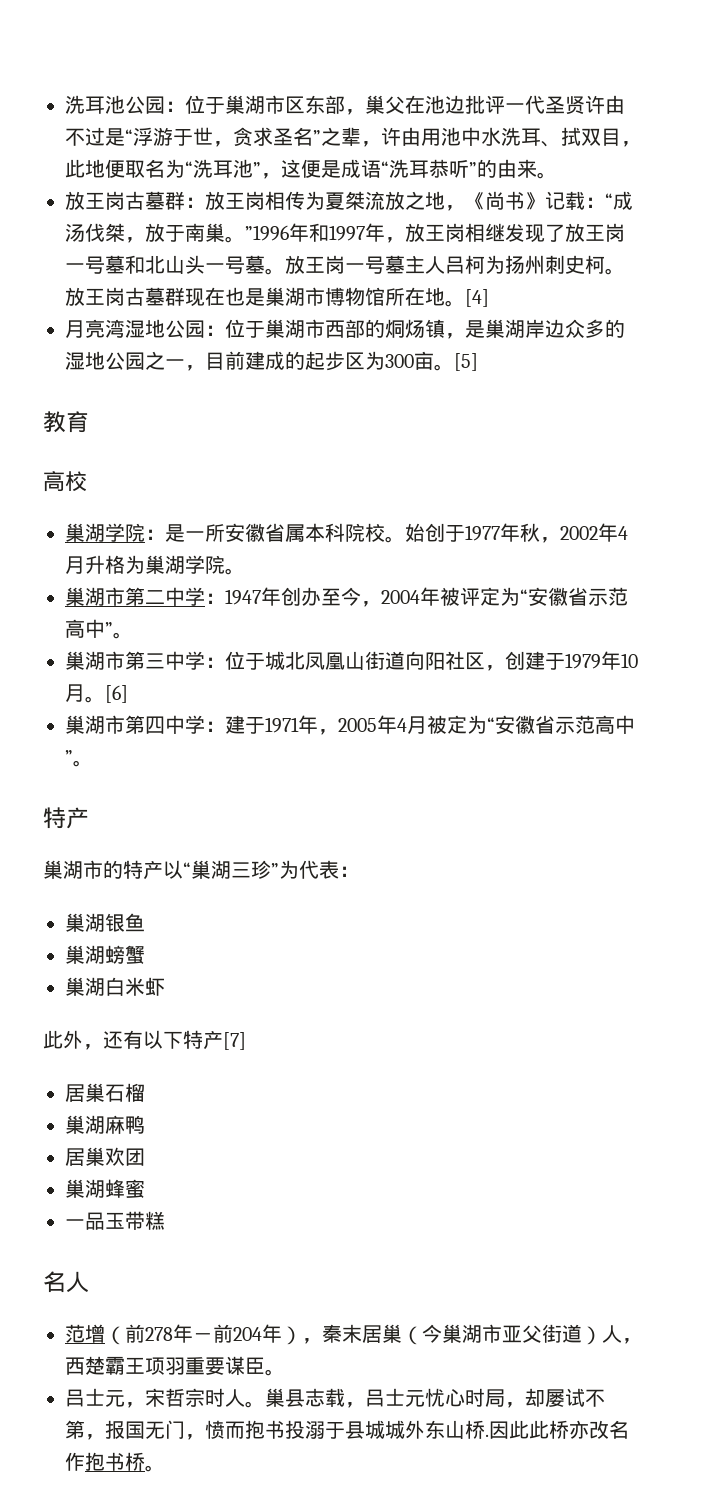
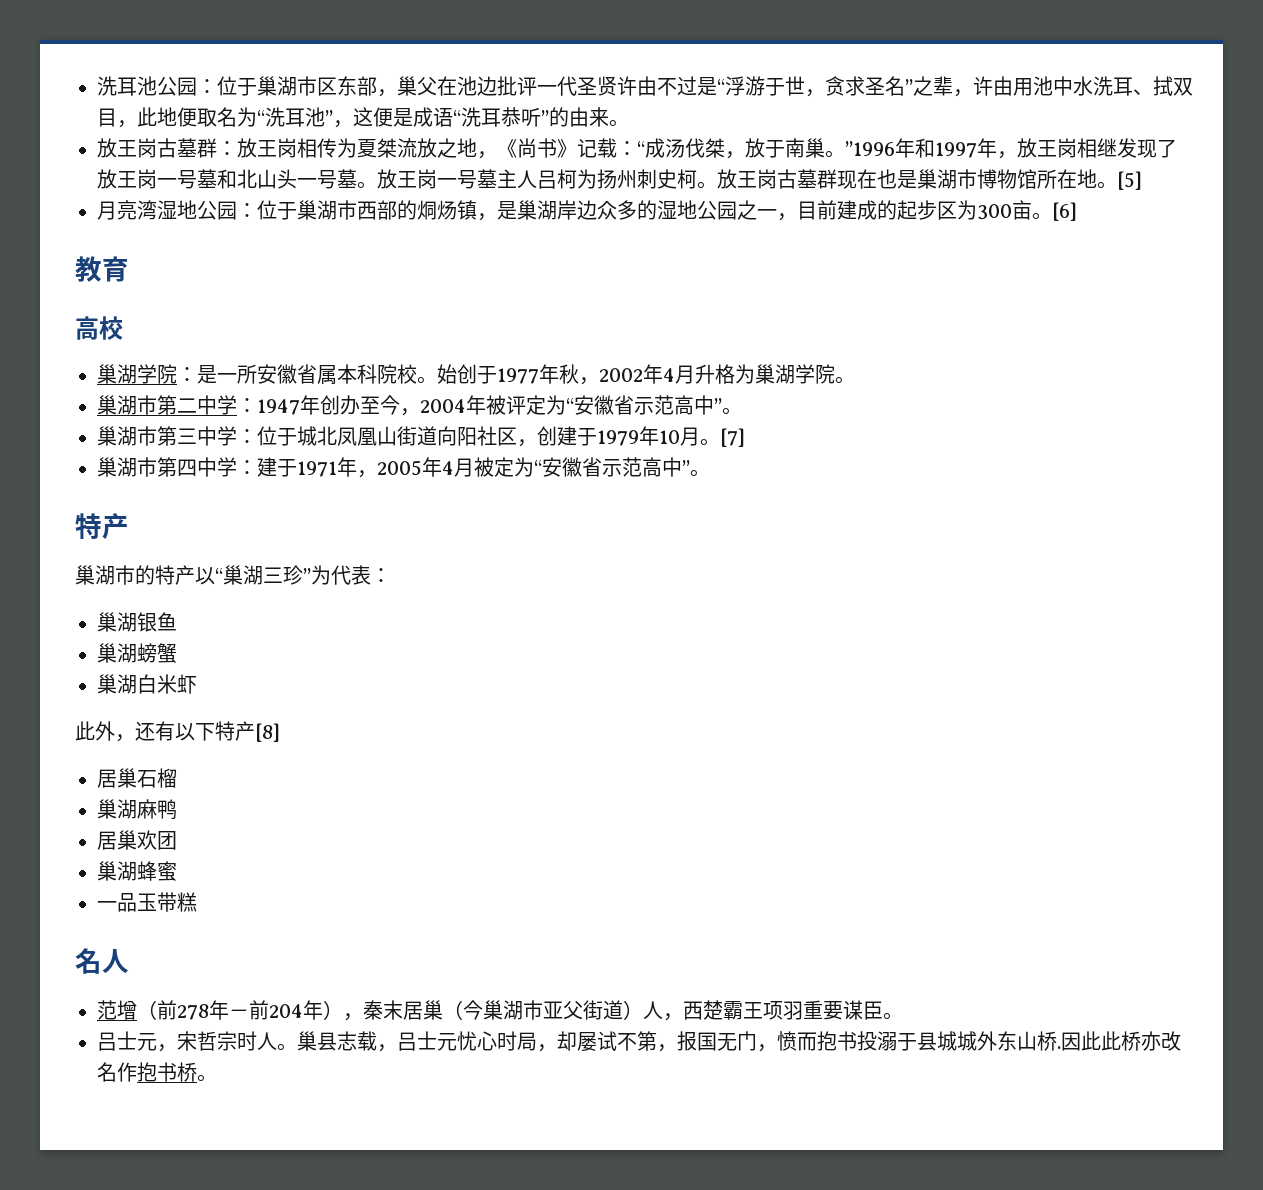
- [4]
+ [5]
- [5]
+ [6]
- [6]
+ [7]
- 此外，还有以下特产[7]
+ 此外，还有以下特产[8]

